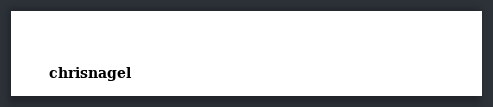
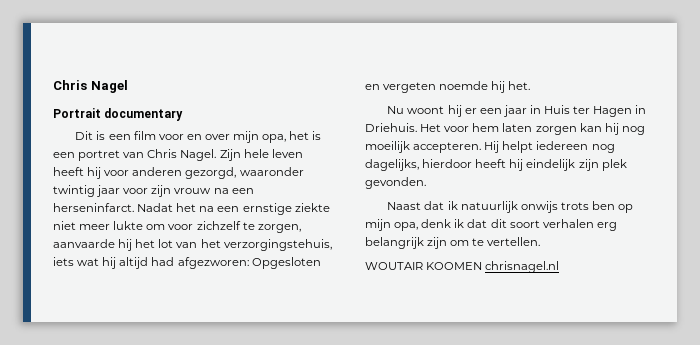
- chrisnagel
+ Chris Nagel
+ Portrait documentary
+ Dit is een film voor en over mijn opa, het is een portret van Chris Nagel. Zijn hele leven heeft hij voor anderen gezorgd, waaronder twintig jaar voor zijn vrouw na een herseninfarct. Nadat het na een ernstige ziekte niet meer lukte om voor zichzelf te zorgen, aanvaarde hij het lot van het verzorgingstehuis, iets wat hij altijd had afgezworen: Opgesloten en vergeten noemde hij het.
+ Nu woont hij er een jaar in Huis ter Hagen in Driehuis. Het voor hem laten zorgen kan hij nog moeilijk accepteren. Hij helpt iedereen nog dagelijks, hierdoor heeft hij eindelijk zijn plek gevonden.
+ Naast dat ik natuurlijk onwijs trots ben op mijn opa, denk ik dat dit soort verhalen erg belangrijk zijn om te vertellen.
+ WOUTAIR KOOMEN chrisnagel.nl

